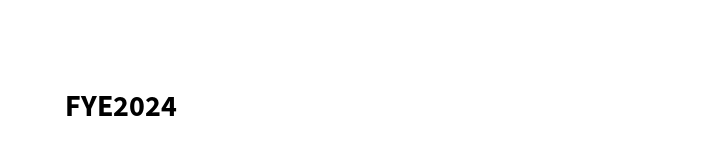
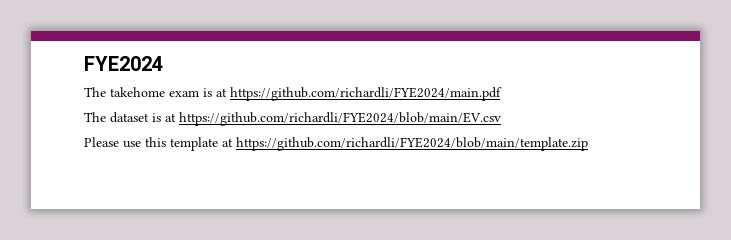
+ The takehome exam is at https://github.com/richardli/FYE2024/main.pdf
+ The dataset is at https://github.com/richardli/FYE2024/blob/main/EV.csv
+ Please use this template at https://github.com/richardli/FYE2024/blob/main/template.zip

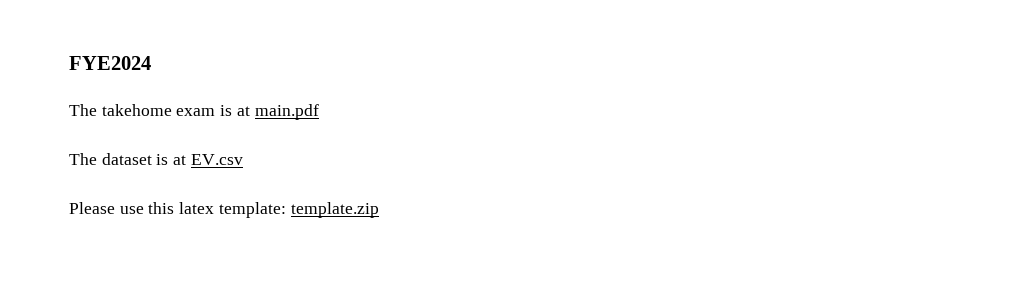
- The takehome exam is at https://github.com/richardli/FYE2024/main.pdf
+ The takehome exam is at main.pdf
- The dataset is at https://github.com/richardli/FYE2024/blob/main/EV.csv
+ The dataset is at EV.csv
- Please use this template at https://github.com/richardli/FYE2024/blob/main/template.zip
+ Please use this latex template: template.zip

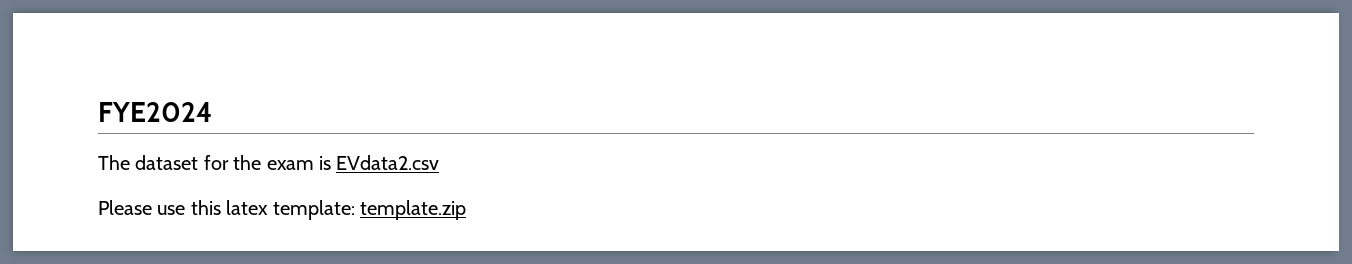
- The takehome exam is at main.pdf
- The dataset is at EV.csv
+ The dataset for the exam is EVdata2.csv

